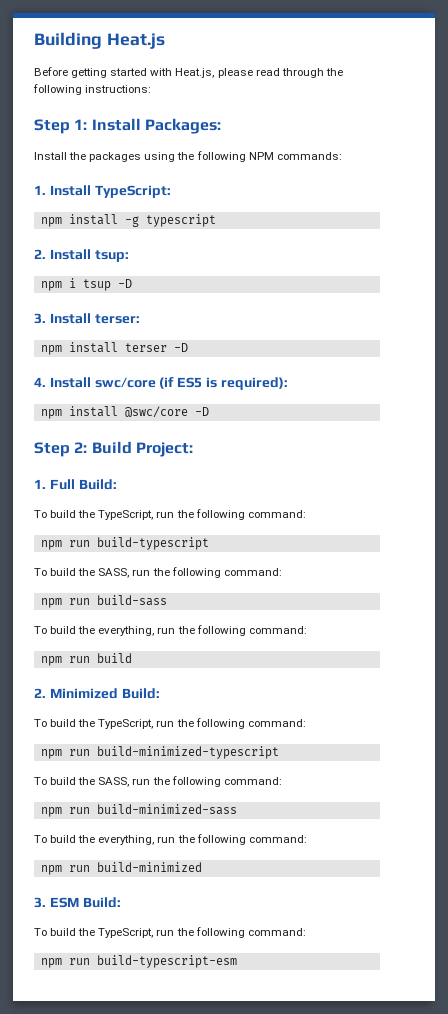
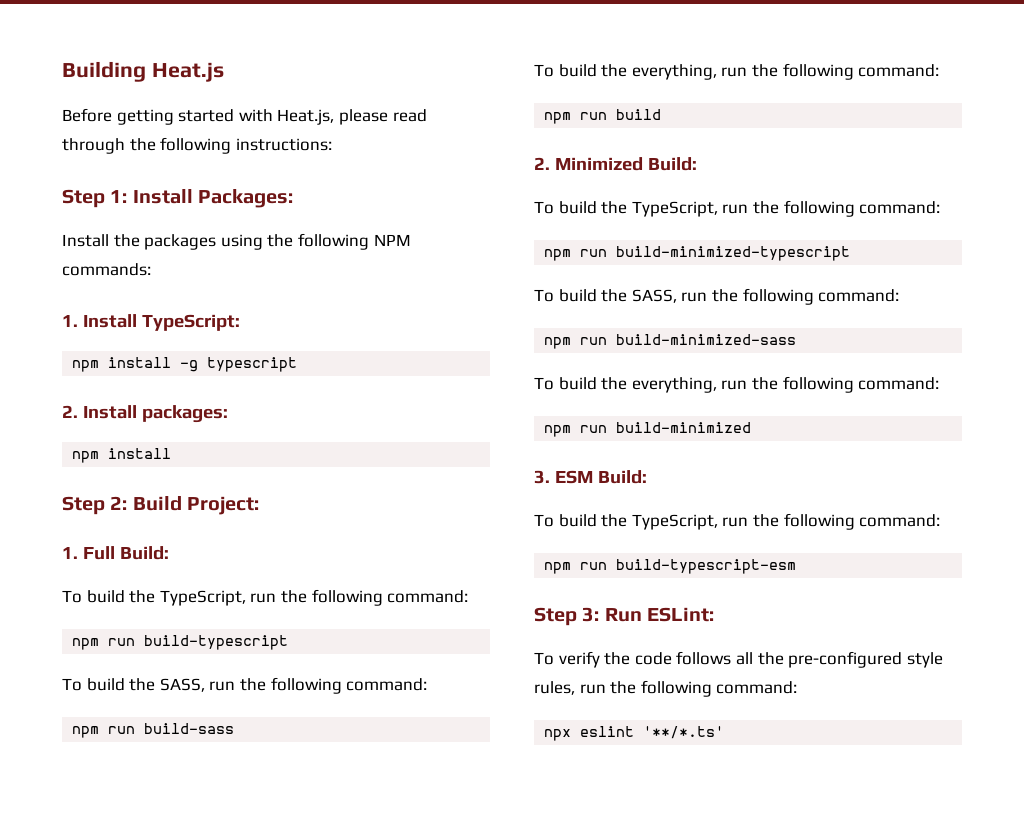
- 2. Install tsup:
- npm i tsup -D
- 3. Install terser:
- npm install terser -D
- 4. Install swc/core (if ES5 is required):
- npm install @swc/core -D
+ 2. Install packages:
+ npm install
+ Step 3: Run ESLint:
+ To verify the code follows all the pre-configured style rules, run the following command:
+ npx eslint '**/*.ts'

